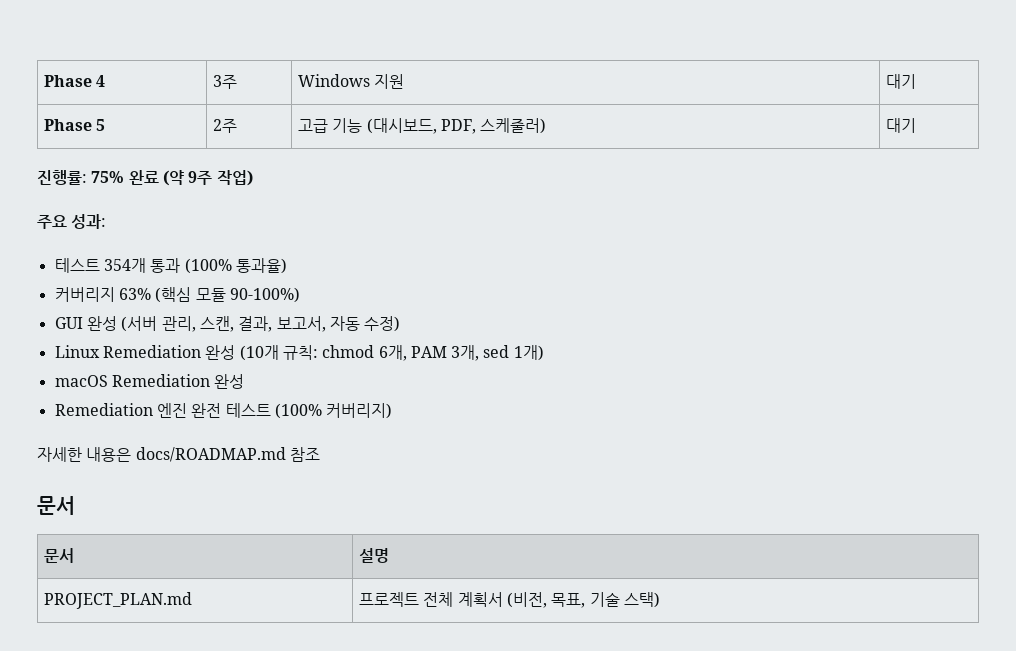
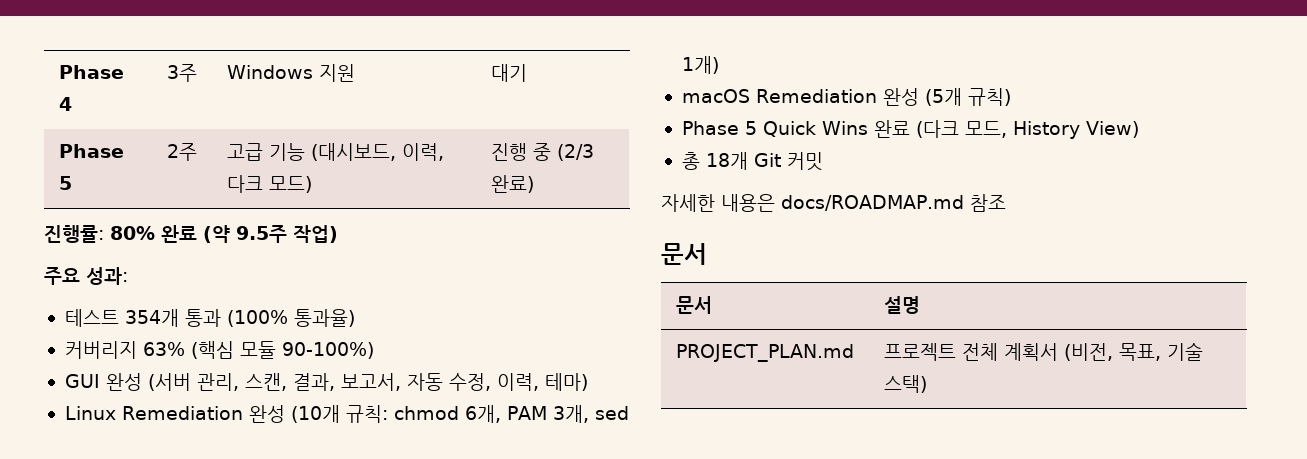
- Phase 5 | 2주 | 고급 기능 (대시보드, PDF, 스케줄러) | 대기
+ Phase 5 | 2주 | 고급 기능 (대시보드, 이력, 다크 모드) | 진행 중 (2/3 완료)
- 진행률: 75% 완료 (약 9주 작업)
+ 진행률: 80% 완료 (약 9.5주 작업)
- GUI 완성 (서버 관리, 스캔, 결과, 보고서, 자동 수정)
+ GUI 완성 (서버 관리, 스캔, 결과, 보고서, 자동 수정, 이력, 테마)
- macOS Remediation 완성
- Remediation 엔진 완전 테스트 (100% 커버리지)
+ macOS Remediation 완성 (5개 규칙)
+ Phase 5 Quick Wins 완료 (다크 모드, History View)
+ 총 18개 Git 커밋

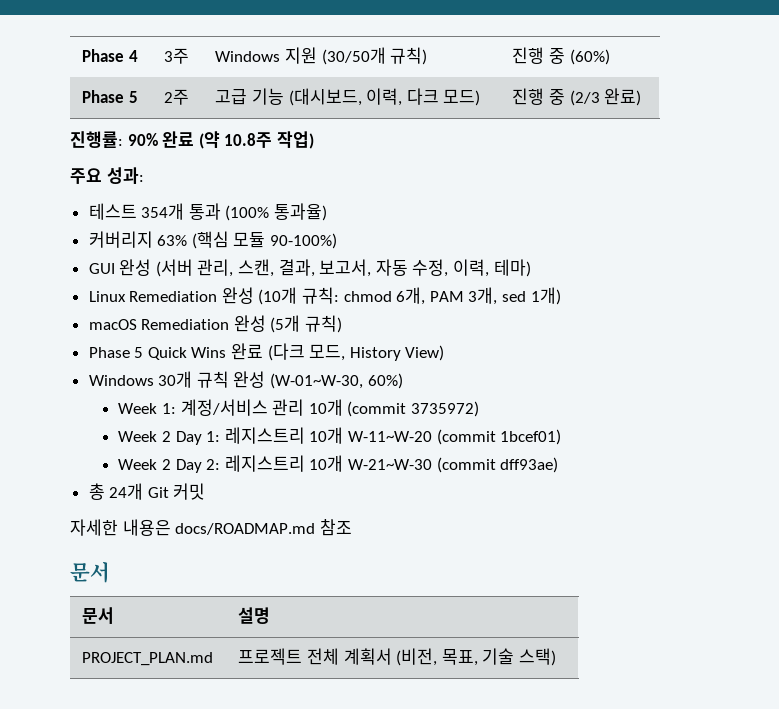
- Phase 4 | 3주 | Windows 지원 | 대기
+ Phase 4 | 3주 | Windows 지원 (30/50개 규칙) | 진행 중 (60%)
- 진행률: 80% 완료 (약 9.5주 작업)
+ 진행률: 90% 완료 (약 10.8주 작업)
+ Windows 30개 규칙 완성 (W-01~W-30, 60%)
+ Week 1: 계정/서비스 관리 10개 (commit 3735972)
+ Week 2 Day 1: 레지스트리 10개 W-11~W-20 (commit 1bcef01)
+ Week 2 Day 2: 레지스트리 10개 W-21~W-30 (commit dff93ae)
- 총 18개 Git 커밋
+ 총 24개 Git 커밋

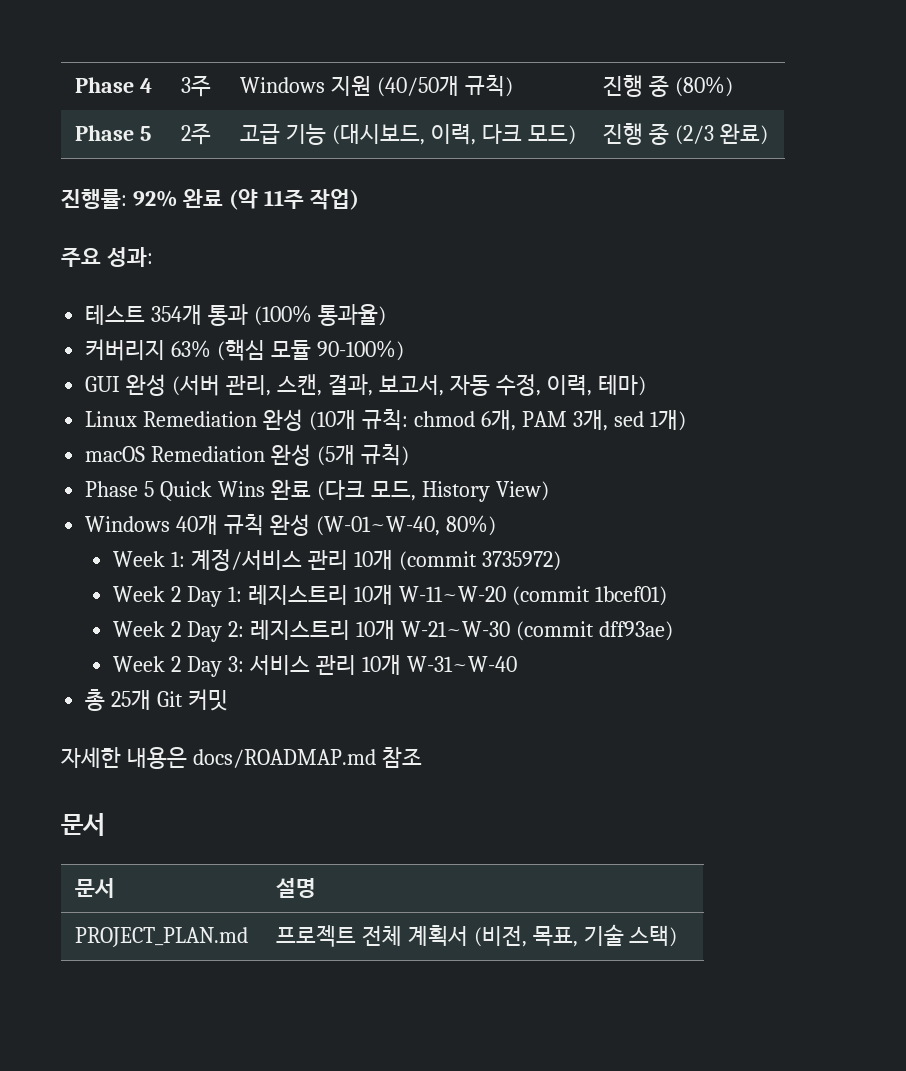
- Phase 4 | 3주 | Windows 지원 (30/50개 규칙) | 진행 중 (60%)
+ Phase 4 | 3주 | Windows 지원 (40/50개 규칙) | 진행 중 (80%)
- 진행률: 90% 완료 (약 10.8주 작업)
+ 진행률: 92% 완료 (약 11주 작업)
- Windows 30개 규칙 완성 (W-01~W-30, 60%)
+ Windows 40개 규칙 완성 (W-01~W-40, 80%)
+ Week 2 Day 3: 서비스 관리 10개 W-31~W-40
- 총 24개 Git 커밋
+ 총 25개 Git 커밋

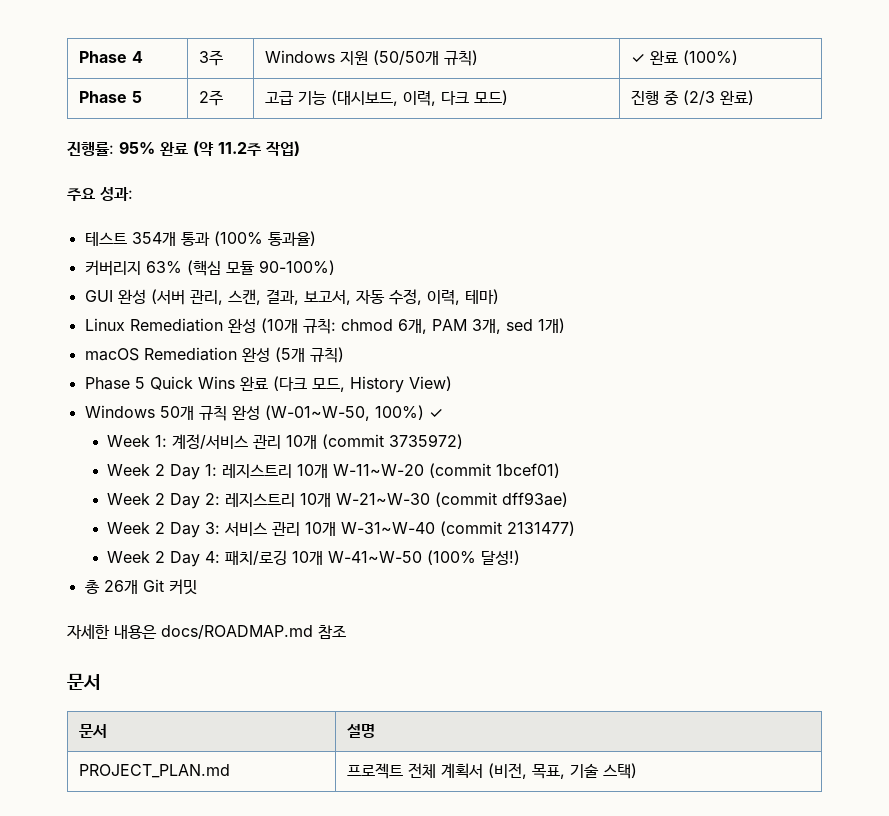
- Phase 4 | 3주 | Windows 지원 (40/50개 규칙) | 진행 중 (80%)
+ Phase 4 | 3주 | Windows 지원 (50/50개 규칙) | ✓ 완료 (100%)
- 진행률: 92% 완료 (약 11주 작업)
+ 진행률: 95% 완료 (약 11.2주 작업)
- Windows 40개 규칙 완성 (W-01~W-40, 80%)
+ Windows 50개 규칙 완성 (W-01~W-50, 100%) ✓
- Week 2 Day 3: 서비스 관리 10개 W-31~W-40
+ Week 2 Day 3: 서비스 관리 10개 W-31~W-40 (commit 2131477)
+ Week 2 Day 4: 패치/로깅 10개 W-41~W-50 (100% 달성!)
- 총 25개 Git 커밋
+ 총 26개 Git 커밋

